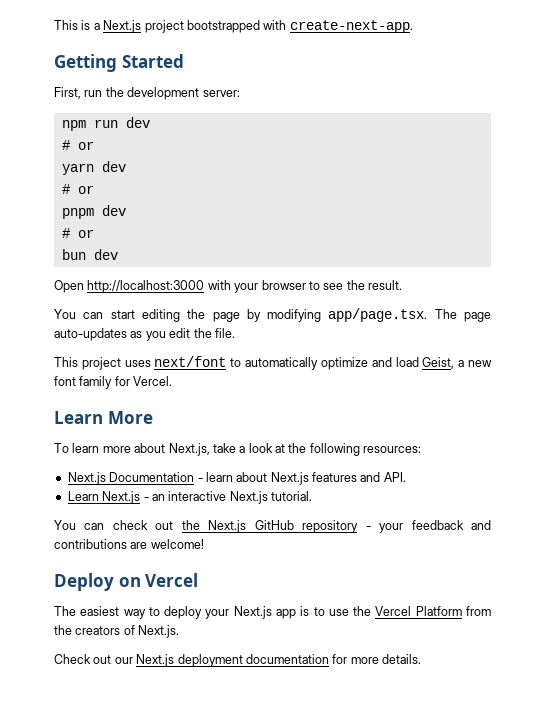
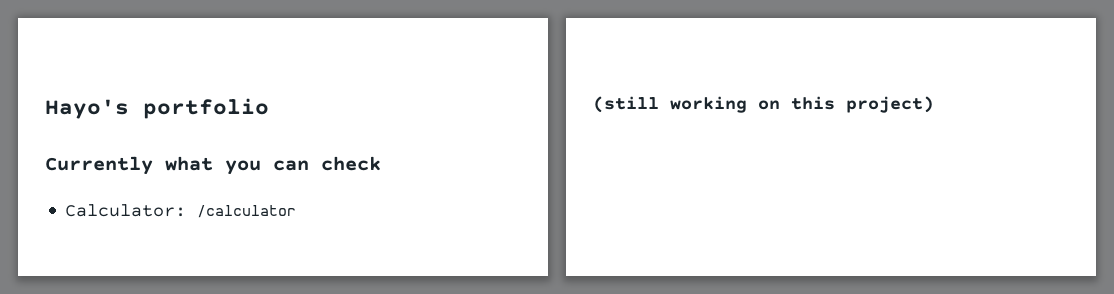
- This is a Next.js project bootstrapped with create-next-app.
- Getting Started
- First, run the development server:
- npm run dev
- # or
- yarn dev
- # or
- pnpm dev
- # or
- bun dev
- Open http://localhost:3000 with your browser to see the result.
- You can start editing the page by modifying app/page.tsx. The page auto-updates as you edit the file.
- This project uses next/font to automatically optimize and load Geist, a new font family for Vercel.
- Learn More
- To learn more about Next.js, take a look at the following resources:
- Next.js Documentation - learn about Next.js features and API.
- Learn Next.js - an interactive Next.js tutorial.
- You can check out the Next.js GitHub repository - your feedback and contributions are welcome!
- Deploy on Vercel
- The easiest way to deploy your Next.js app is to use the Vercel Platform from the creators of Next.js.
- Check out our Next.js deployment documentation for more details.
+ Hayo's portfolio
+ Currently what you can check
+ Calculator: /calculator
+ (still working on this project)

